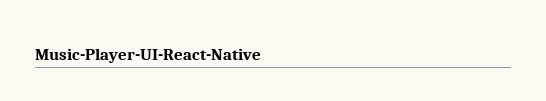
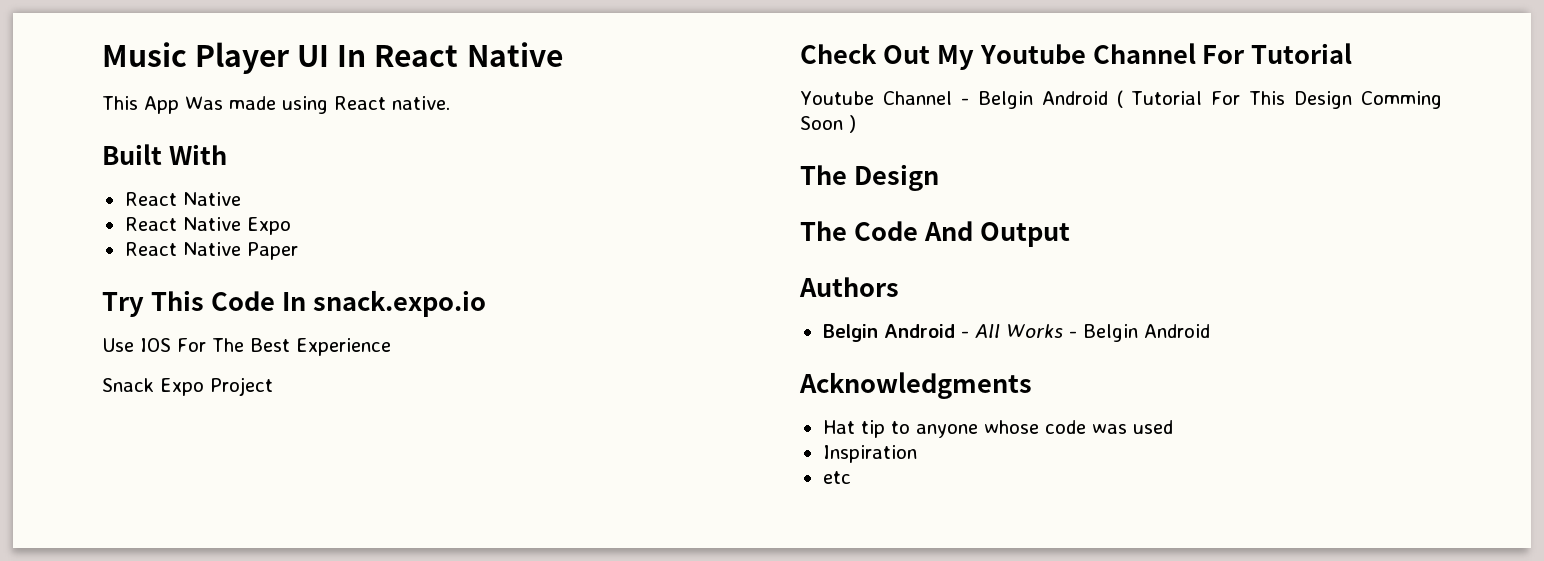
- Music-Player-UI-React-Native
+ Music Player UI In React Native
+ This App Was made using React native.
+ Built With
+ React Native
+ React Native Expo
+ React Native Paper
+ Try This Code In snack.expo.io
+ Use IOS For The Best Experience
+ Snack Expo Project
+ Check Out My Youtube Channel For Tutorial
+ Youtube Channel - Belgin Android ( Tutorial For This Design Comming Soon )
+ The Design
+ The Code And Output
+ Authors
+ Belgin Android - All Works - Belgin Android
+ Acknowledgments
+ Hat tip to anyone whose code was used
+ Inspiration
+ etc

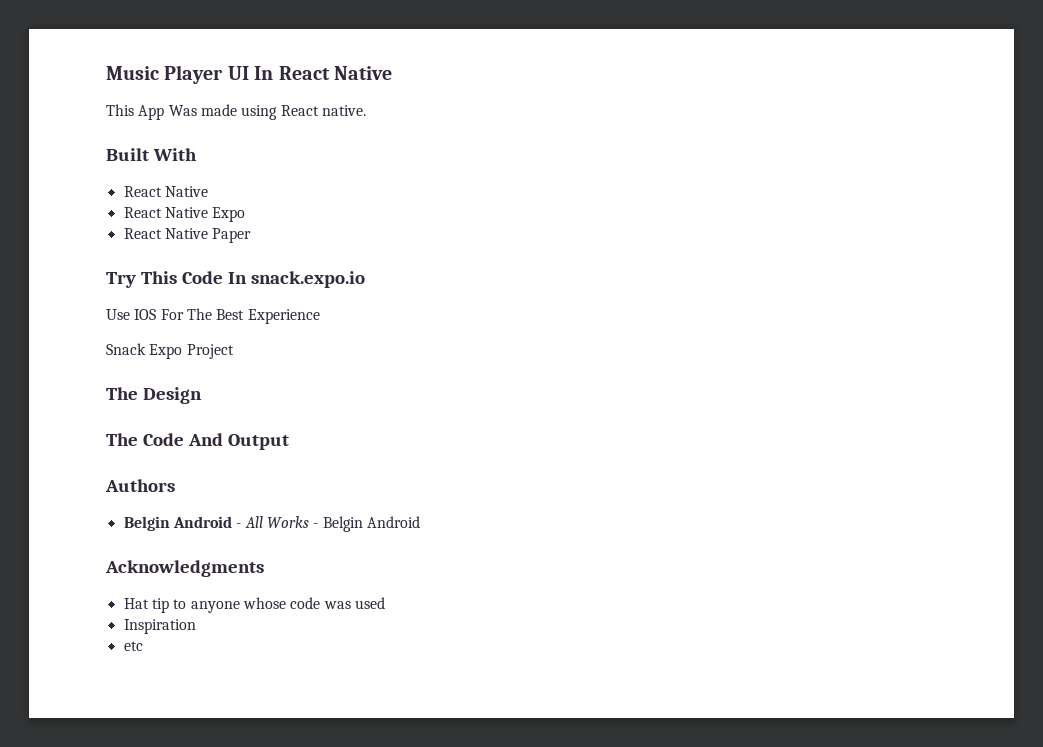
- Check Out My Youtube Channel For Tutorial
- Youtube Channel - Belgin Android ( Tutorial For This Design Comming Soon )

